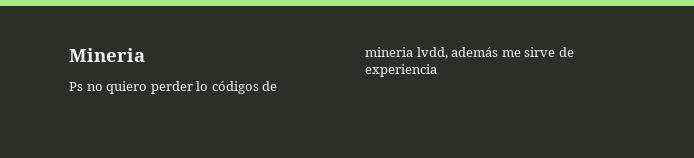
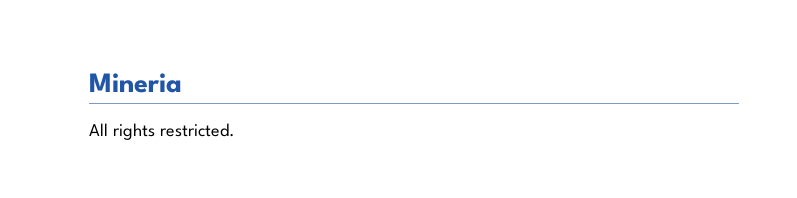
- Ps no quiero perder lo códigos de mineria lvdd, además me sirve de experiencia
+ All rights restricted.

